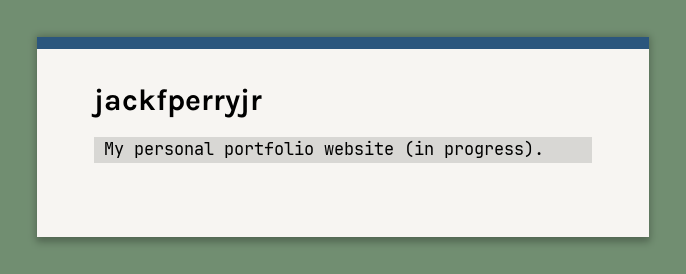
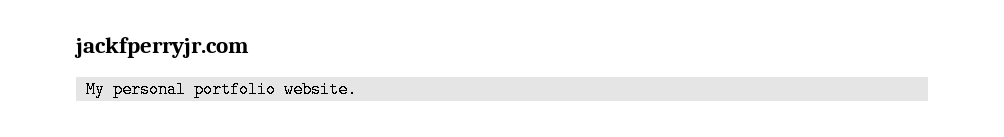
- jackfperryjr
+ jackfperryjr.com
- My personal portfolio website (in progress).
+ My personal portfolio website.

